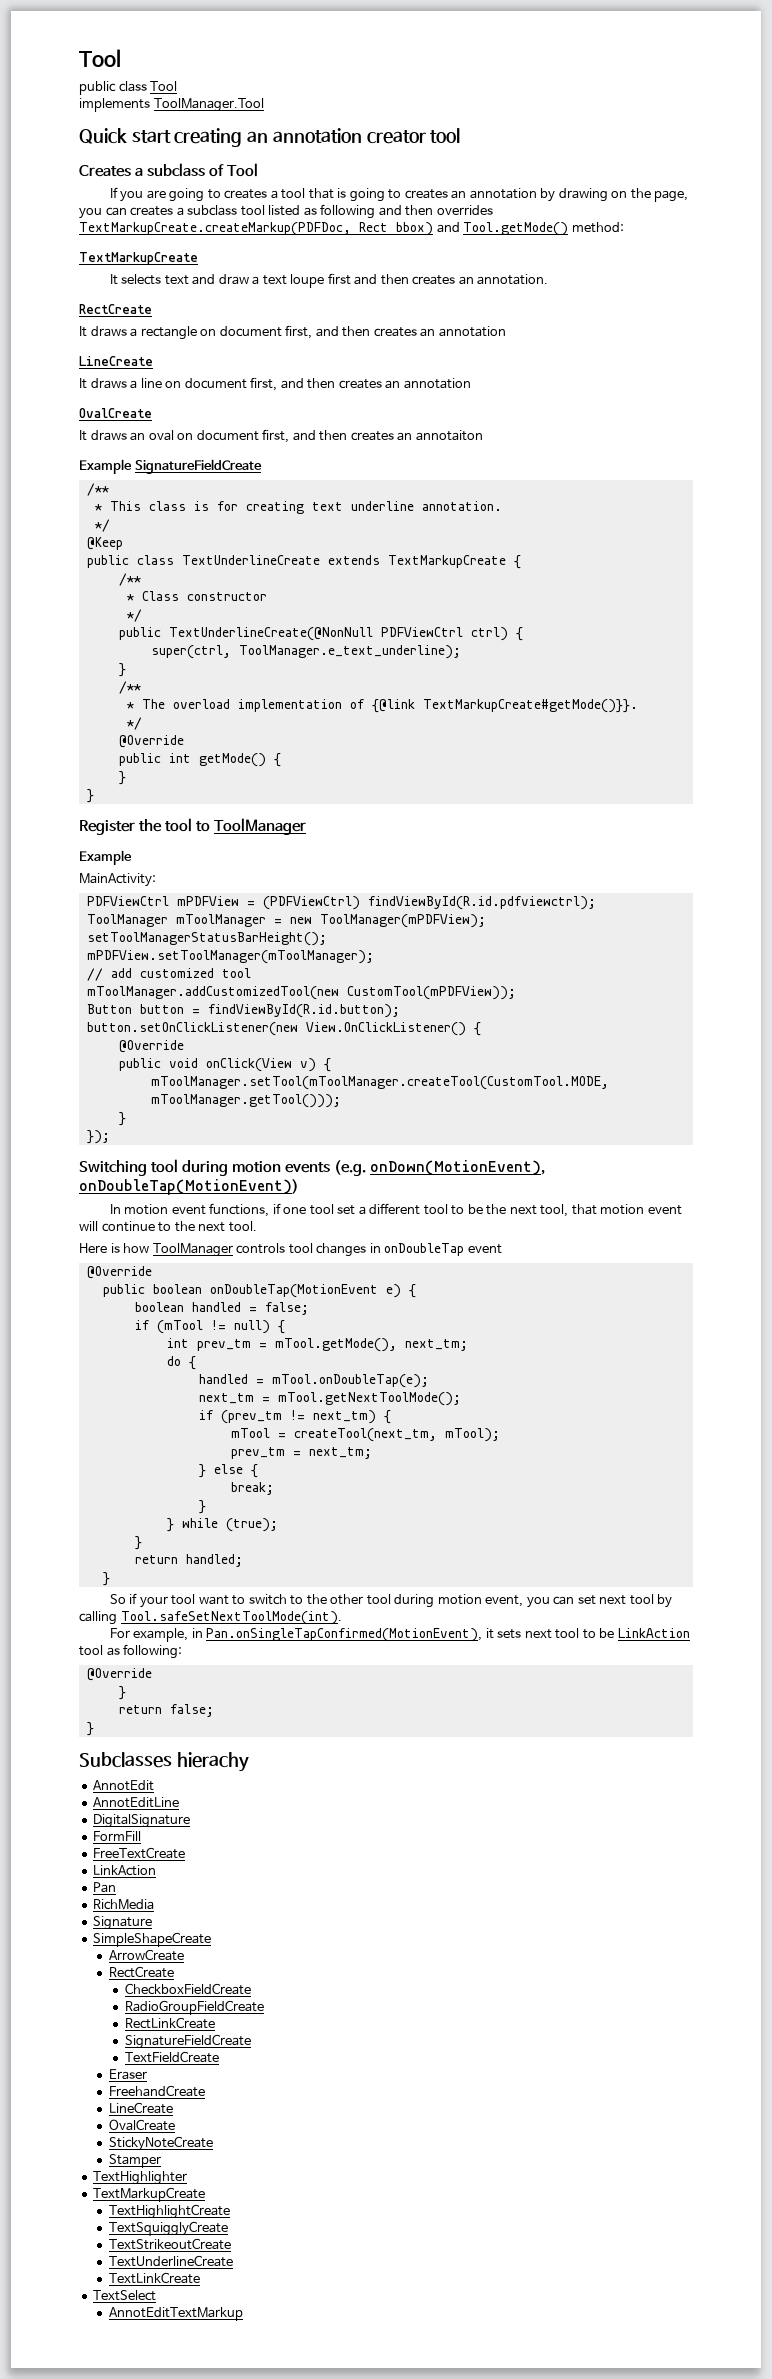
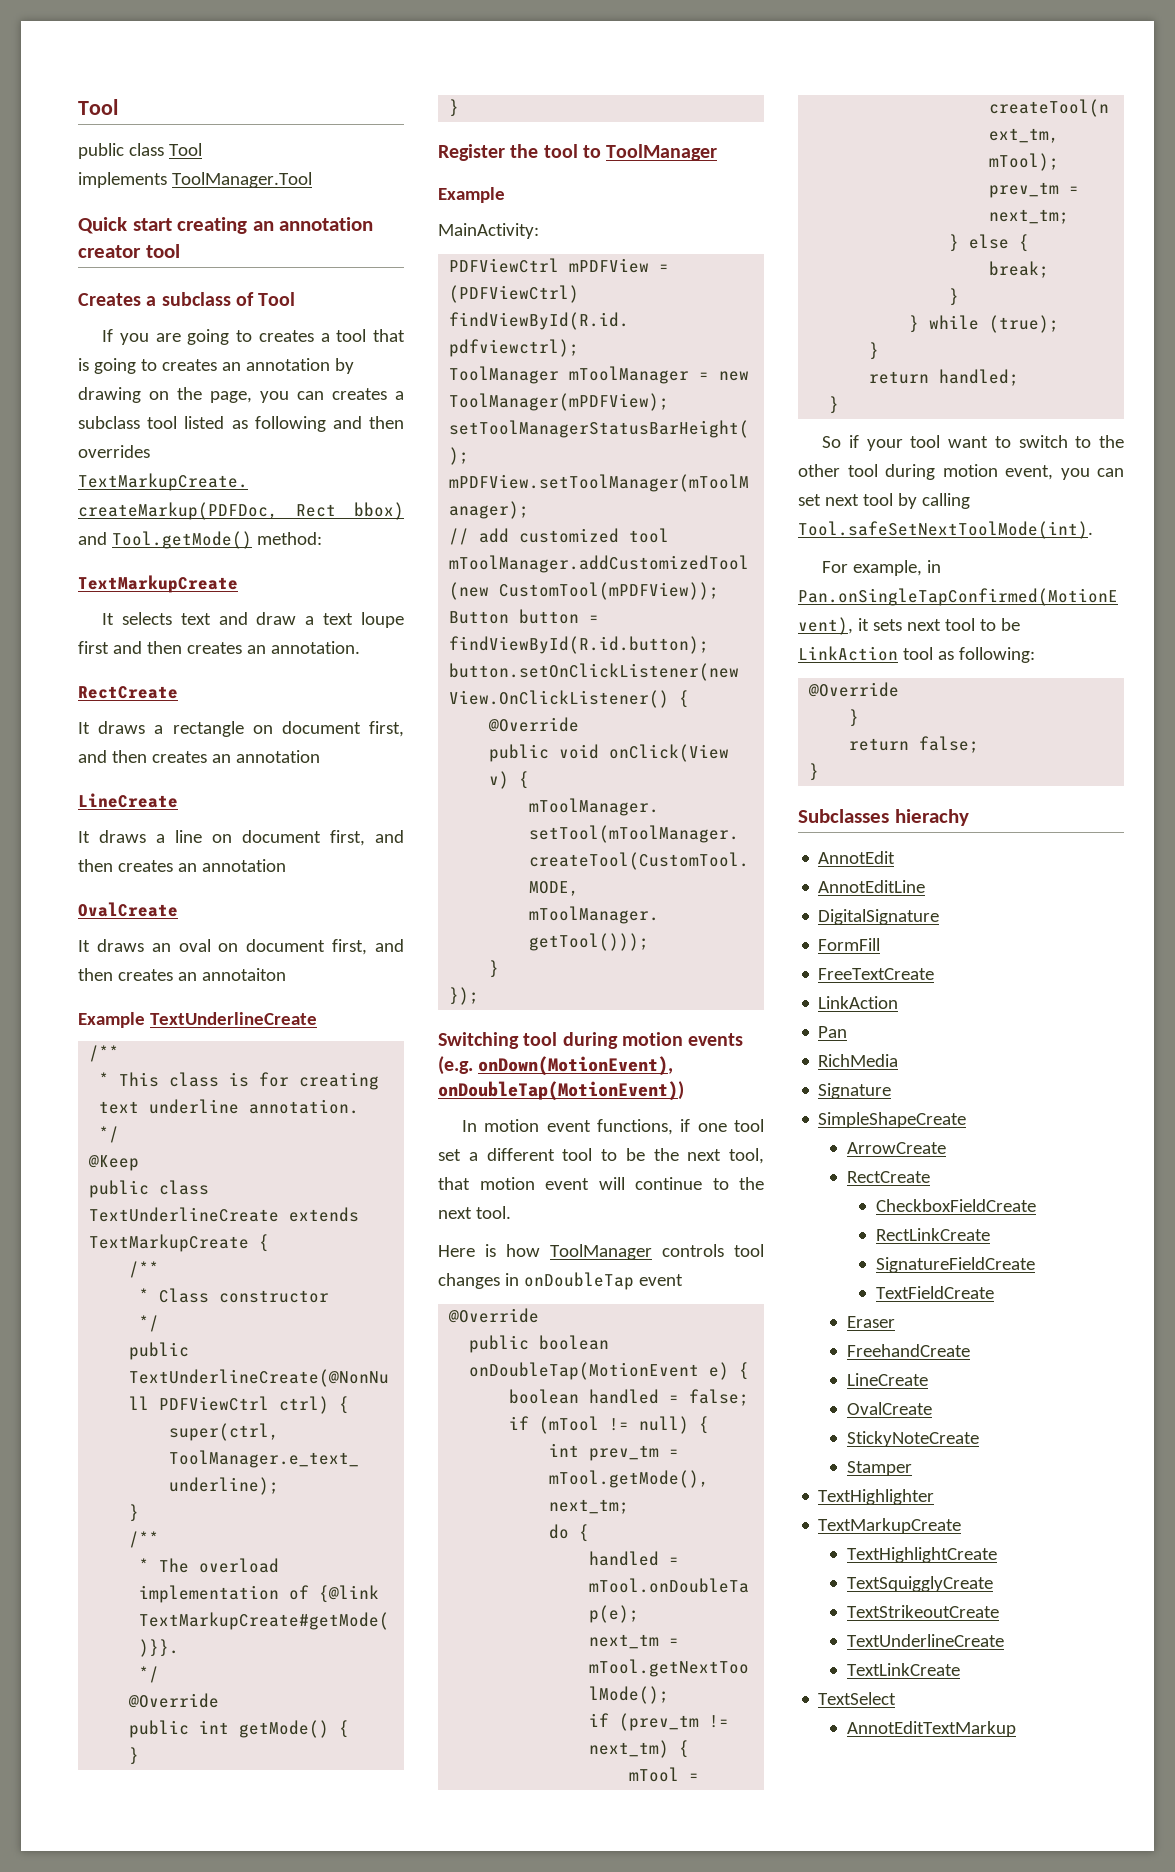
- Example SignatureFieldCreate
+ Example TextUnderlineCreate
- RadioGroupFieldCreate

